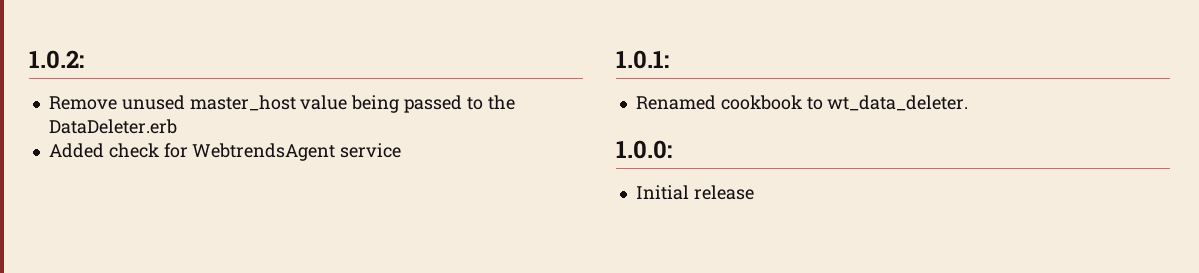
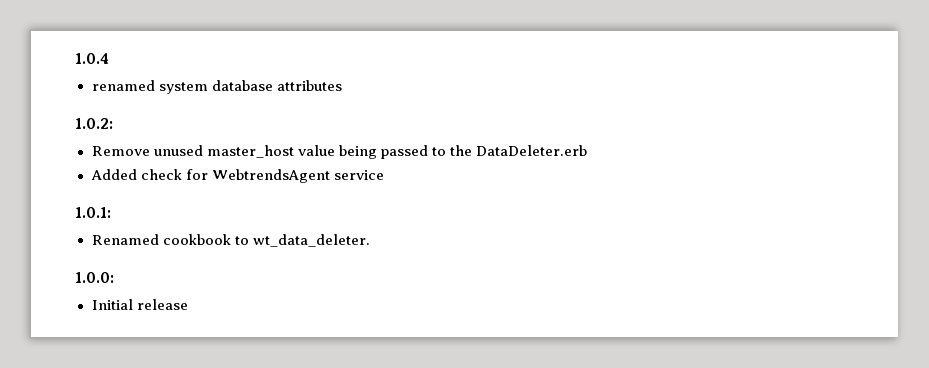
+ 1.0.4
+ renamed system database attributes

